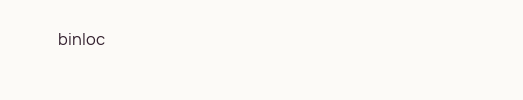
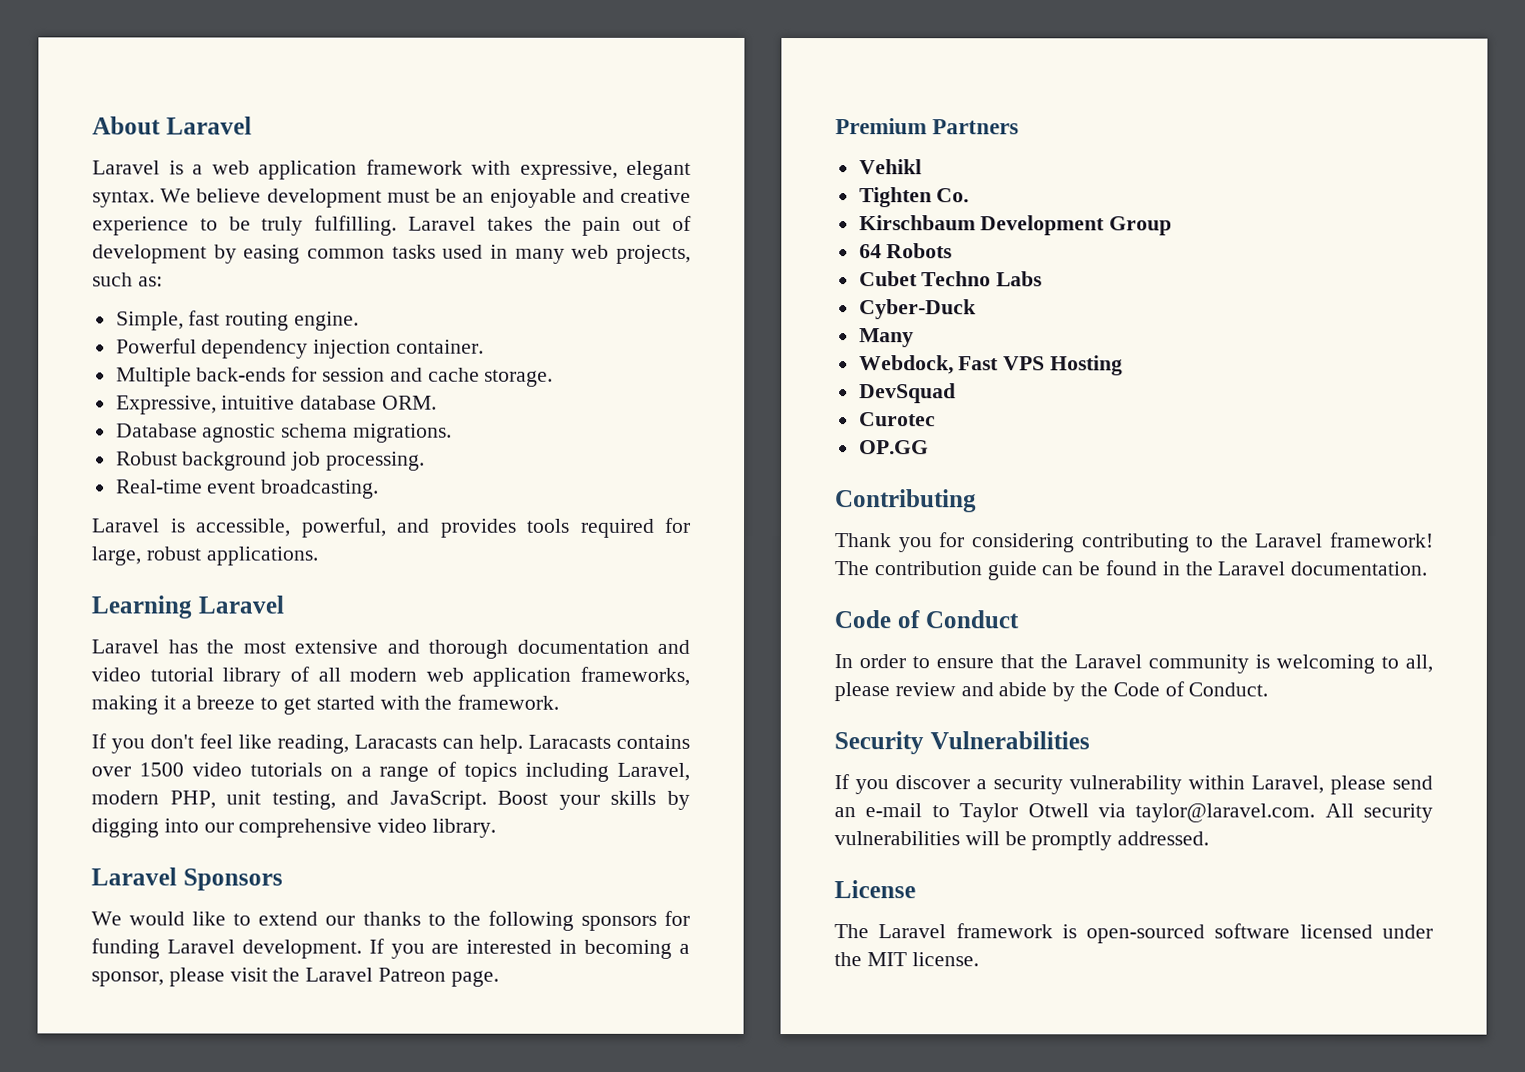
- binloc
+ About Laravel
+ Laravel is a web application framework with expressive, elegant syntax. We believe development must be an enjoyable and creative experience to be truly fulfilling. Laravel takes the pain out of development by easing common tasks used in many web projects, such as:
+ Simple, fast routing engine.
+ Powerful dependency injection container.
+ Multiple back-ends for session and cache storage.
+ Expressive, intuitive database ORM.
+ Database agnostic schema migrations.
+ Robust background job processing.
+ Real-time event broadcasting.
+ Laravel is accessible, powerful, and provides tools required for large, robust applications.
+ Learning Laravel
+ Laravel has the most extensive and thorough documentation and video tutorial library of all modern web application frameworks, making it a breeze to get started with the framework.
+ If you don't feel like reading, Laracasts can help. Laracasts contains over 1500 video tutorials on a range of topics including Laravel, modern PHP, unit testing, and JavaScript. Boost your skills by digging into our comprehensive video library.
+ Laravel Sponsors
+ We would like to extend our thanks to the following sponsors for funding Laravel development. If you are interested in becoming a sponsor, please visit the Laravel Patreon page.
+ Premium Partners
+ Vehikl
+ Tighten Co.
+ Kirschbaum Development Group
+ 64 Robots
+ Cubet Techno Labs
+ Cyber-Duck
+ Many
+ Webdock, Fast VPS Hosting
+ DevSquad
+ Curotec
+ OP.GG
+ Contributing
+ Thank you for considering contributing to the Laravel framework! The contribution guide can be found in the Laravel documentation.
+ Code of Conduct
+ In order to ensure that the Laravel community is welcoming to all, please review and abide by the Code of Conduct.
+ Security Vulnerabilities
+ If you discover a security vulnerability within Laravel, please send an e-mail to Taylor Otwell via taylor@laravel.com. All security vulnerabilities will be promptly addressed.
+ License
+ The Laravel framework is open-sourced software licensed under the MIT license.

